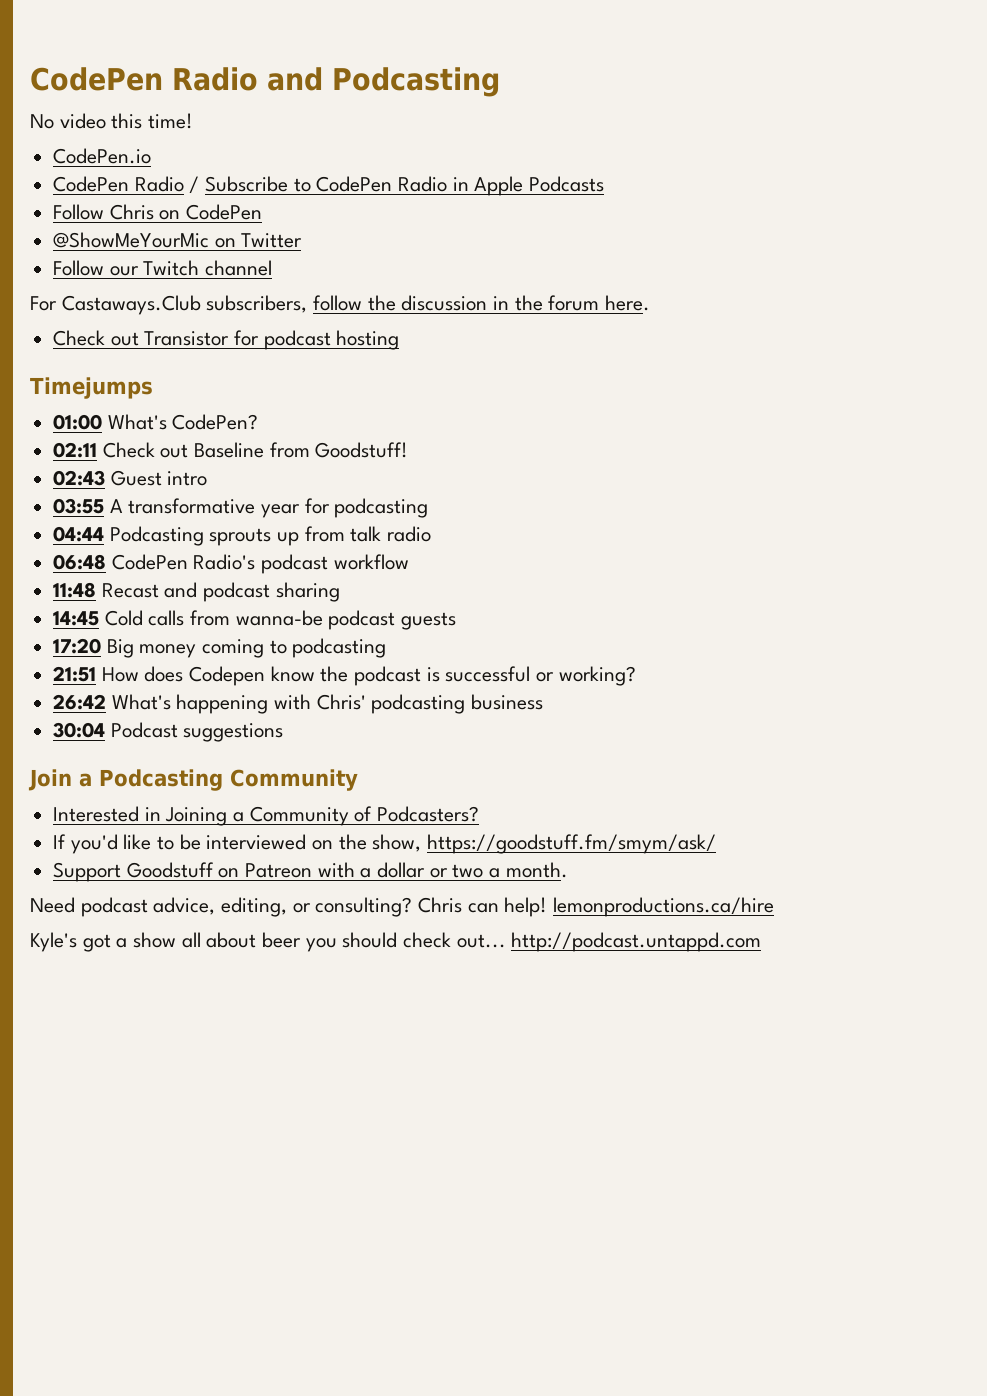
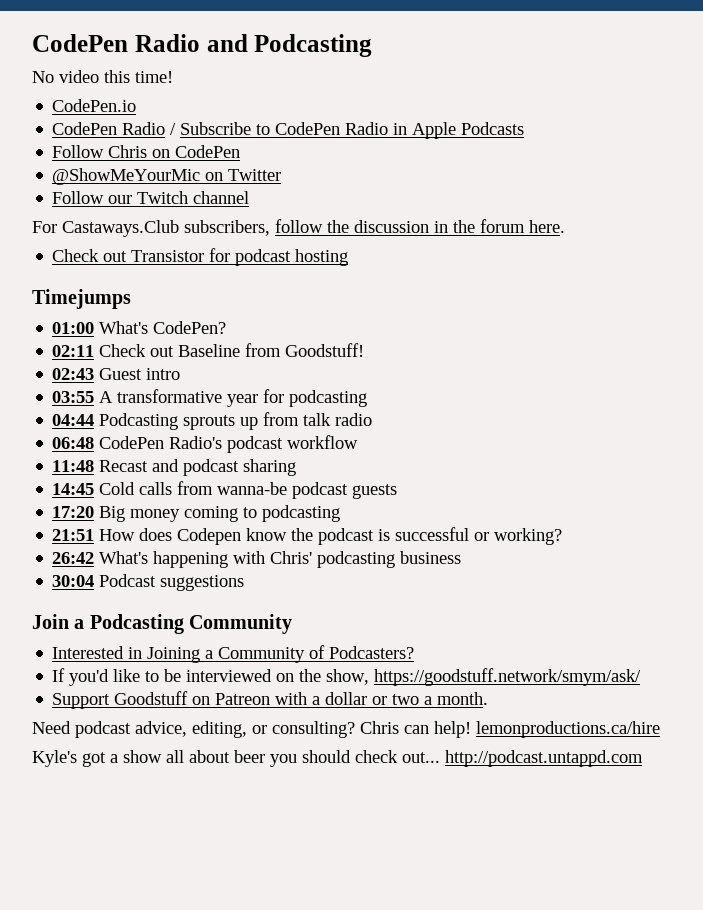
- If you'd like to be interviewed on the show, https://goodstuff.fm/smym/ask/
+ If you'd like to be interviewed on the show, https://goodstuff.network/smym/ask/

